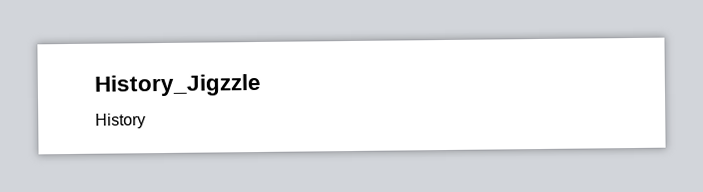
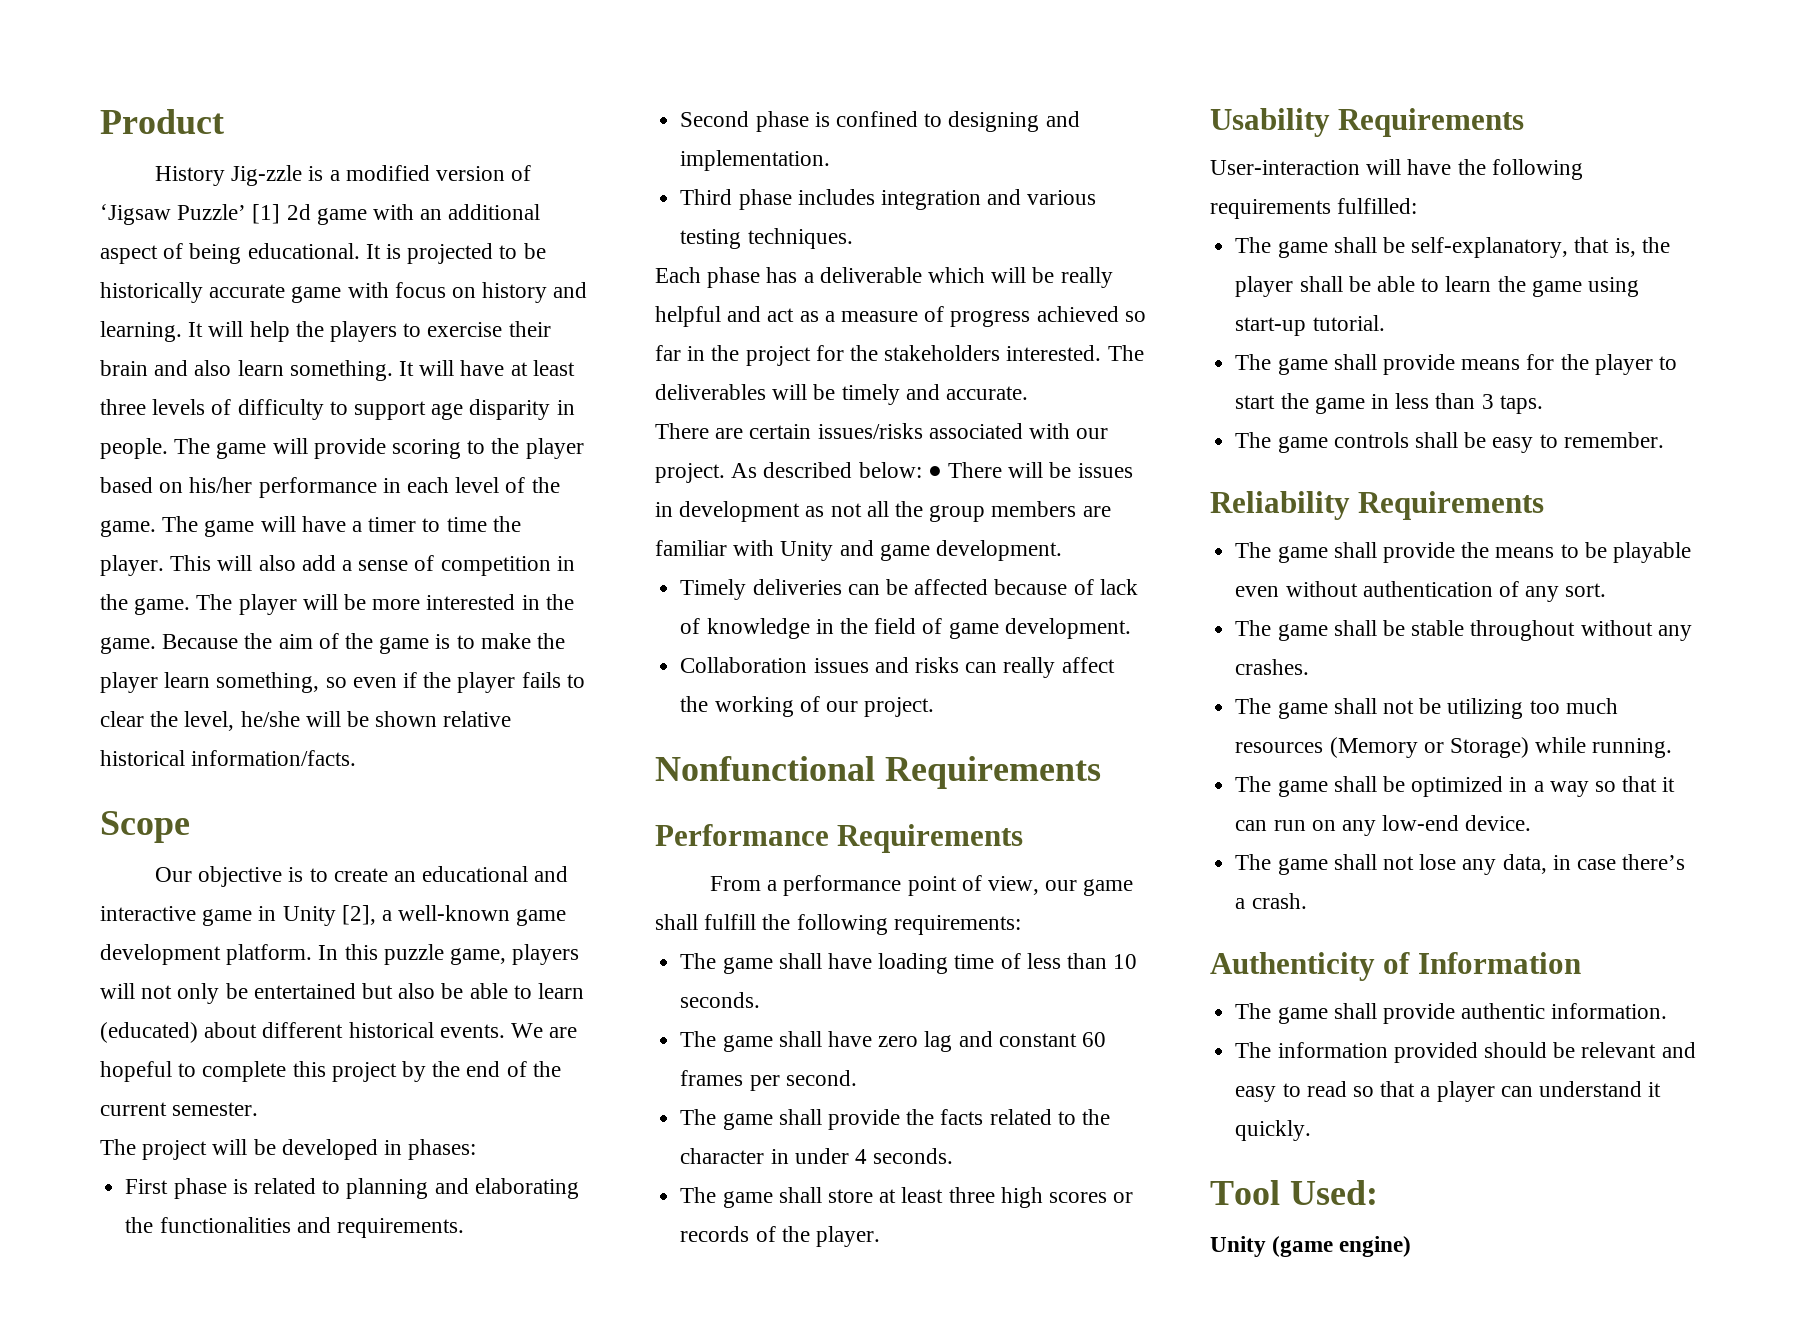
- History_Jigzzle
+ Product
- History
+ History Jig-zzle is a modified version of ‘Jigsaw Puzzle’ [1] 2d game with an additional aspect of being educational. It is projected to be historically accurate game with focus on history and learning. It will help the players to exercise their brain and also learn something. It will have at least three levels of difficulty to support age disparity in people. The game will provide scoring to the player based on his/her performance in each level of the game. The game will have a timer to time the player. This will also add a sense of competition in the game. The player will be more interested in the game. Because the aim of the game is to make the player learn something, so even if the player fails to clear the level, he/she will be shown relative historical information/facts.
+ Scope
+ Our objective is to create an educational and interactive game in Unity [2], a well-known game development platform. In this puzzle game, players will not only be entertained but also be able to learn (educated) about different historical events. We are hopeful to complete this project by the end of the current semester.
+ The project will be developed in phases:
+ First phase is related to planning and elaborating the functionalities and requirements.
+ Second phase is confined to designing and implementation.
+ Third phase includes integration and various testing techniques.
+ Each phase has a deliverable which will be really helpful and act as a measure of progress achieved so far in the project for the stakeholders interested. The deliverables will be timely and accurate.
+ There are certain issues/risks associated with our project. As described below: ● There will be issues in development as not all the group members are familiar with Unity and game development.
+ Timely deliveries can be affected because of lack of knowledge in the field of game development.
+ Collaboration issues and risks can really affect the working of our project.
+ Nonfunctional Requirements
+ Performance Requirements
+ From a performance point of view, our game shall fulfill the following requirements:
+ The game shall have loading time of less than 10 seconds.
+ The game shall have zero lag and constant 60 frames per second.
+ The game shall provide the facts related to the character in under 4 seconds.
+ The game shall store at least three high scores or records of the player.
+ Usability Requirements
+ User-interaction will have the following requirements fulfilled:
+ The game shall be self-explanatory, that is, the player shall be able to learn the game using start-up tutorial.
+ The game shall provide means for the player to start the game in less than 3 taps.
+ The game controls shall be easy to remember.
+ Reliability Requirements
+ The game shall provide the means to be playable even without authentication of any sort.
+ The game shall be stable throughout without any crashes.
+ The game shall not be utilizing too much resources (Memory or Storage) while running.
+ The game shall be optimized in a way so that it can run on any low-end device.
+ The game shall not lose any data, in case there’s a crash.
+ Authenticity of Information
+ The game shall provide authentic information.
+ The information provided should be relevant and easy to read so that a player can understand it quickly.
+ Tool Used:
+ Unity (game engine)

